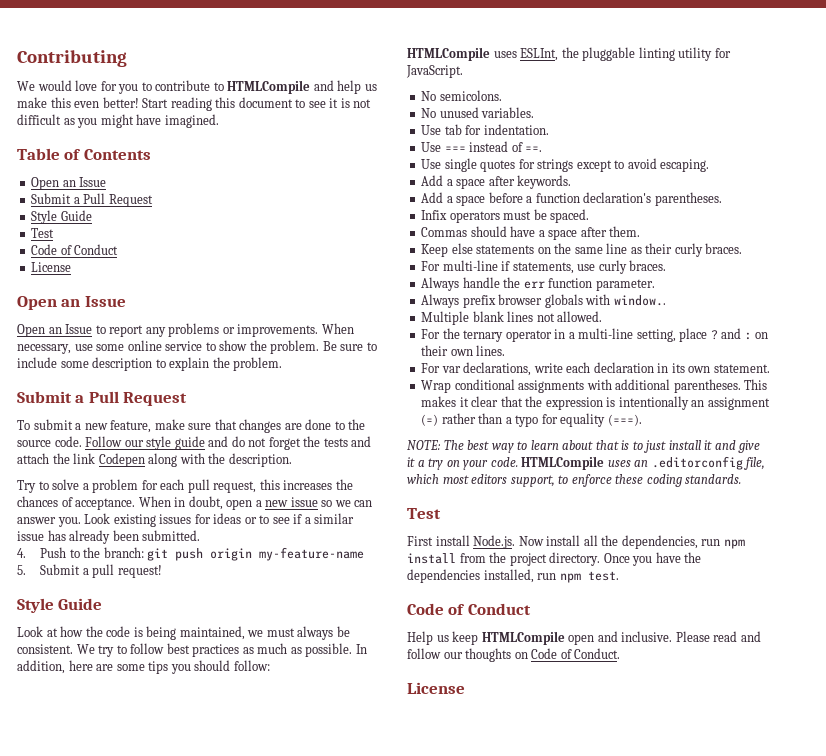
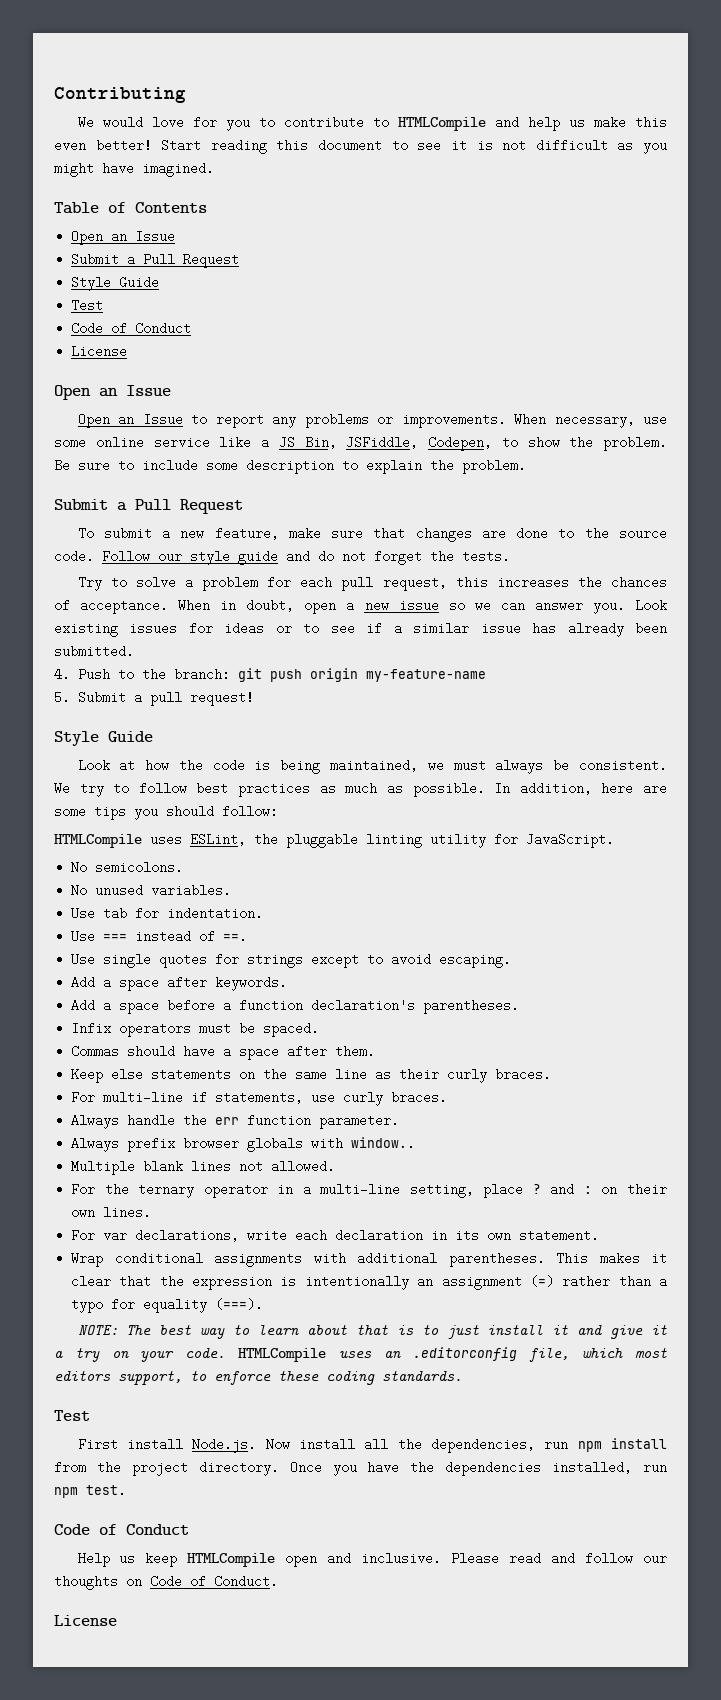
- When necessary, use some online service to show the problem.
+ When necessary, use some online service like a JS Bin, JSFiddle, Codepen, to show the problem.
- Follow our style guide and do not forget the tests and attach the link Codepen along with the description.
+ Follow our style guide and do not forget the tests.
- HTMLCompile uses ESLInt, the pluggable linting utility for JavaScript.
+ HTMLCompile uses ESLint, the pluggable linting utility for JavaScript.

